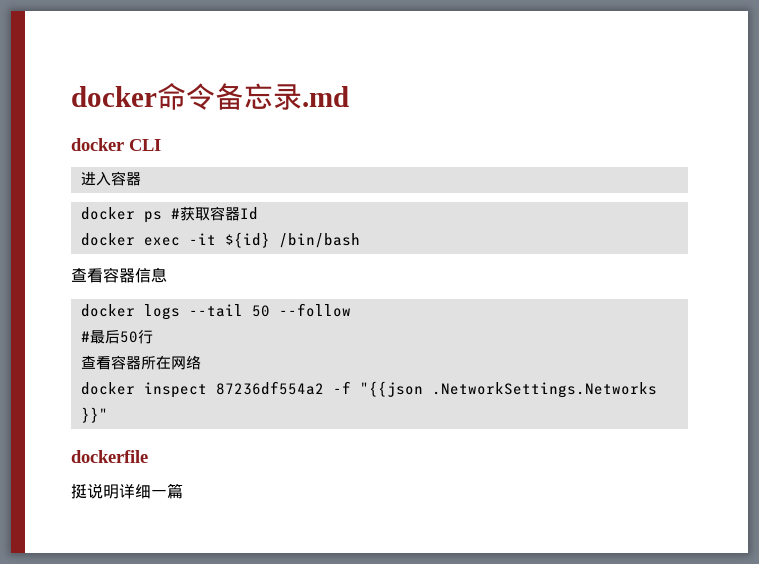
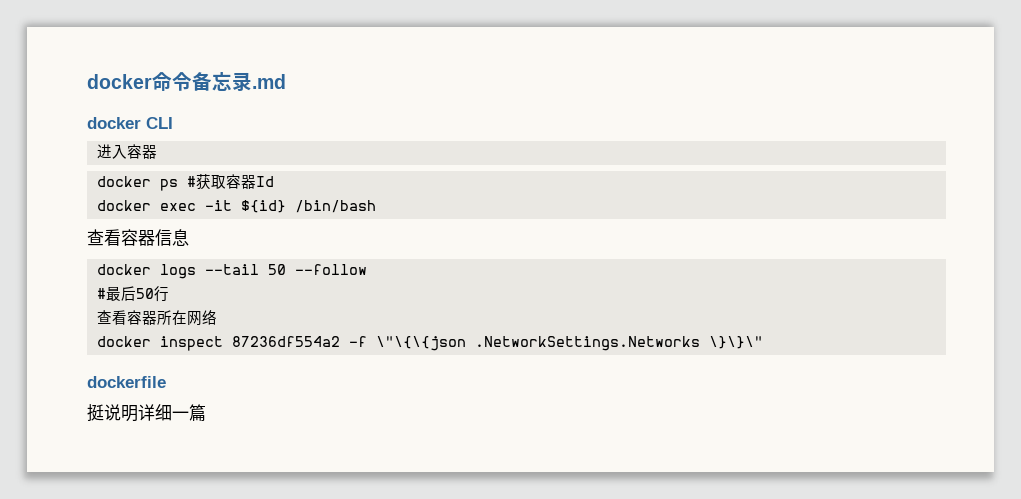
- docker inspect 87236df554a2 -f "{{json .NetworkSettings.Networks }}"
+ docker inspect 87236df554a2 -f \"\{\{json .NetworkSettings.Networks \}\}\"

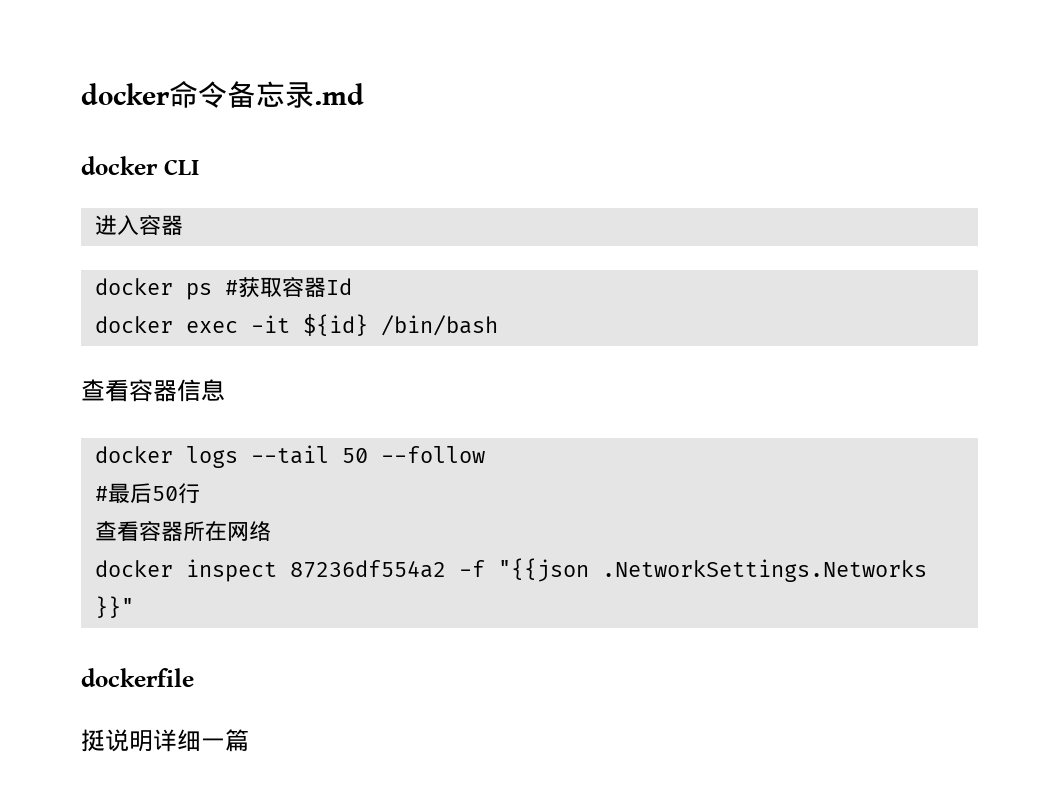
- docker inspect 87236df554a2 -f \"\{\{json .NetworkSettings.Networks \}\}\"
+ docker inspect 87236df554a2 -f "{{json .NetworkSettings.Networks }}"

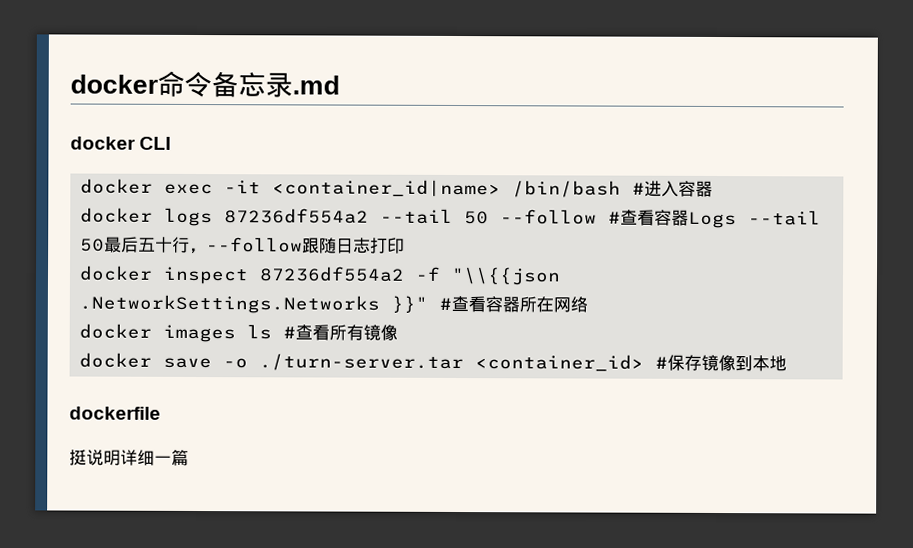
- 进入容器
- docker ps #获取容器Id
- docker exec -it ${id} /bin/bash
- 查看容器信息
- docker logs --tail 50 --follow
- #最后50行
- 查看容器所在网络
+ docker exec -it <container_id|name> /bin/bash #进入容器
+ docker logs 87236df554a2 --tail 50 --follow #查看容器Logs --tail 50最后五十行，--follow跟随日志打印
+ docker inspect 87236df554a2 -f "\\{{json .NetworkSettings.Networks }}" #查看容器所在网络
- docker inspect 87236df554a2 -f "{{json .NetworkSettings.Networks }}"
+ docker images ls #查看所有镜像
+ docker save -o ./turn-server.tar <container_id> #保存镜像到本地

